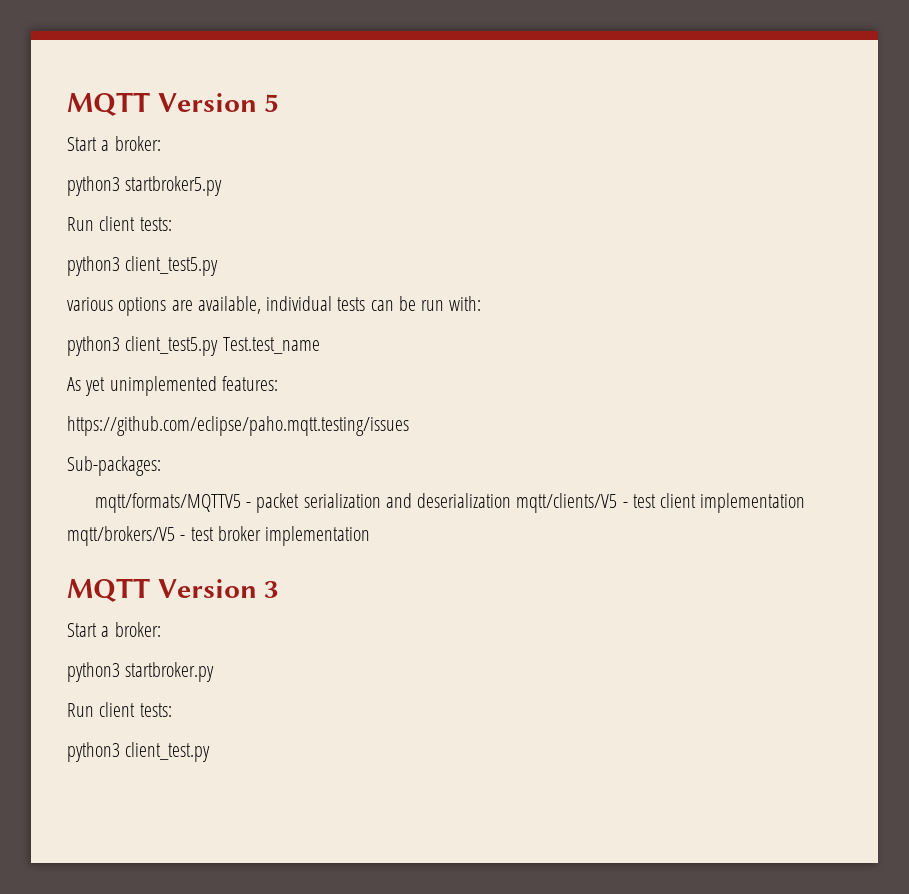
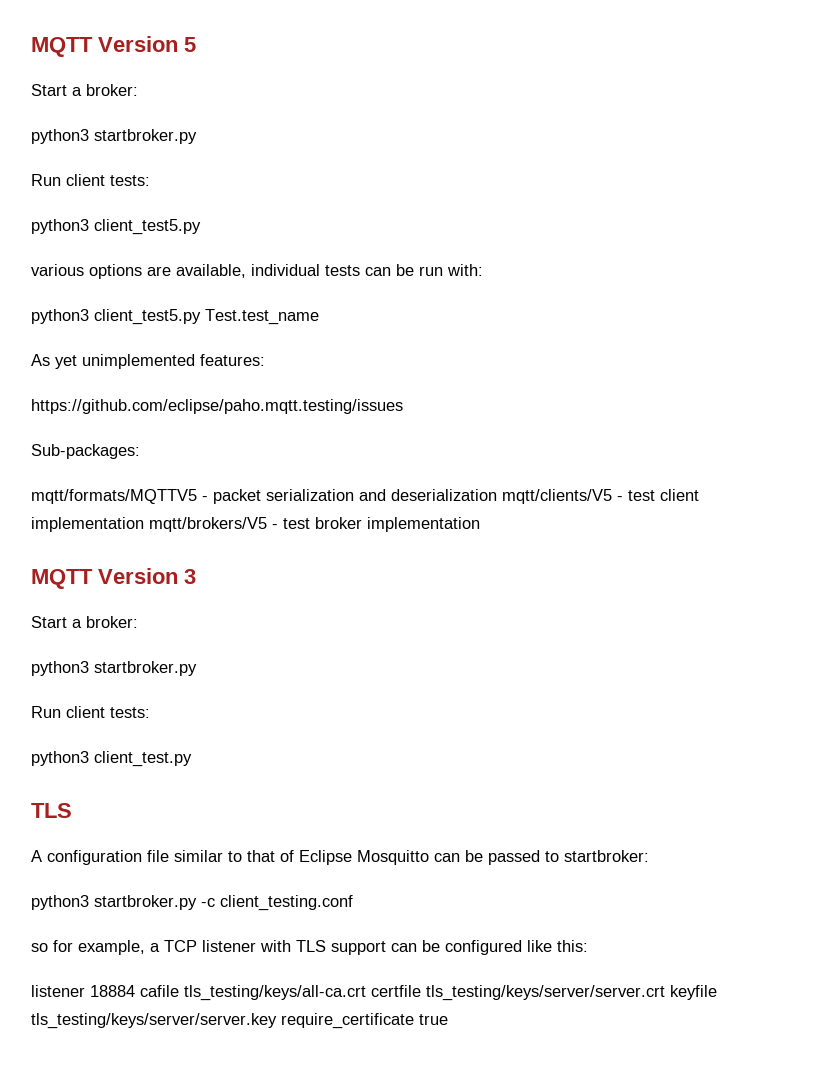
  MQTT Version 5
  Start a broker:
- python3 startbroker5.py
+ python3 startbroker.py
  python3 client_test.py
+ TLS
+ A configuration file similar to that of Eclipse Mosquitto can be passed to startbroker:
+ python3 startbroker.py -c client_testing.conf
+ so for example, a TCP listener with TLS support can be configured like this:
+ listener 18884 cafile tls_testing/keys/all-ca.crt certfile tls_testing/keys/server/server.crt keyfile tls_testing/keys/server/server.key require_certificate true

